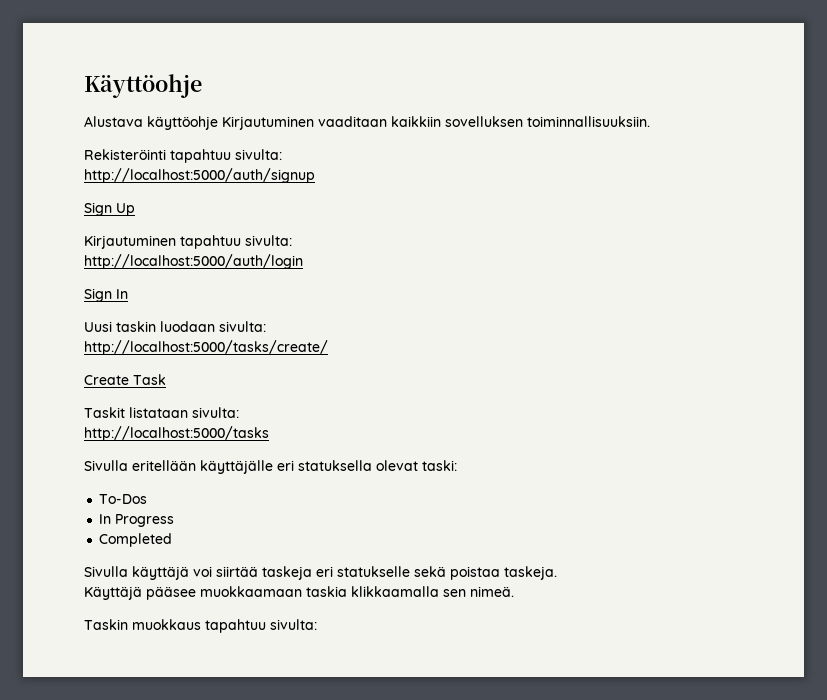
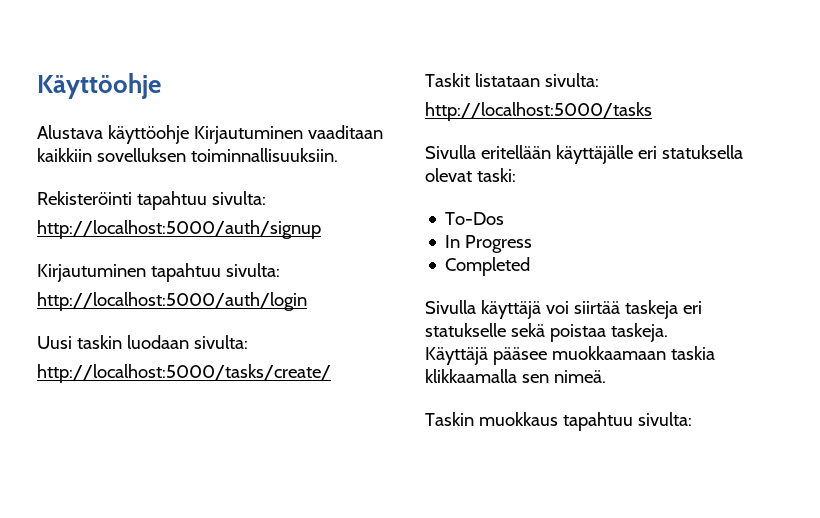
- Sign Up
- Sign In
- Create Task

